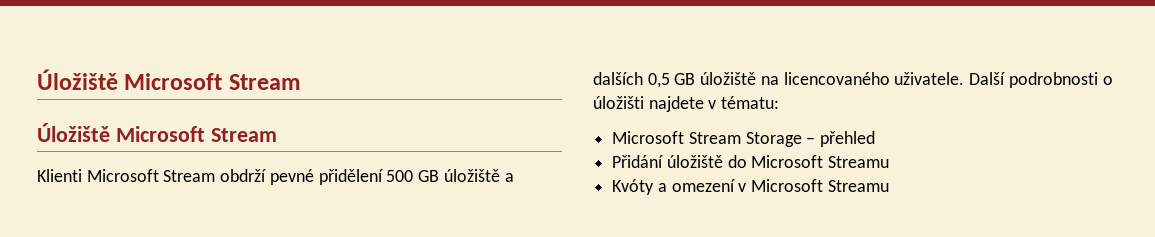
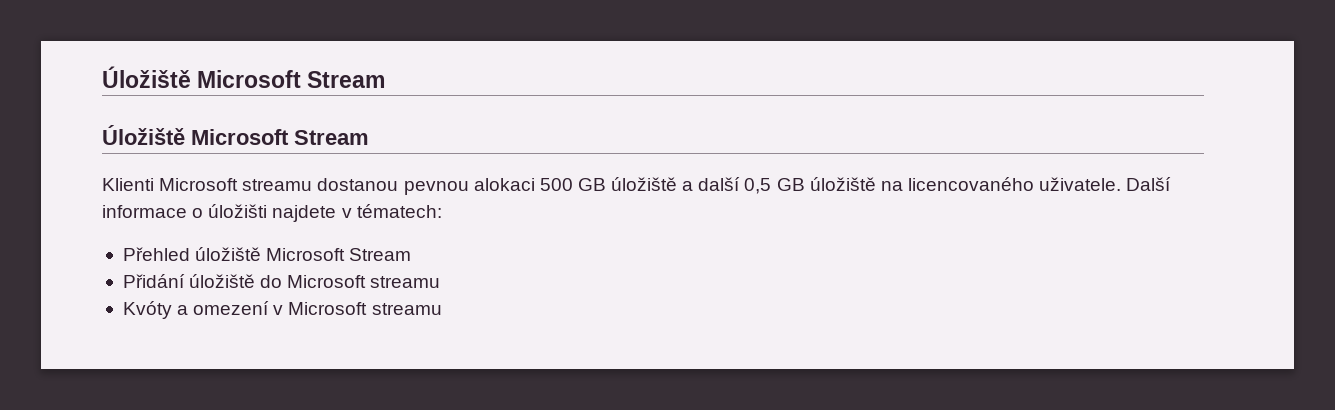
- Klienti Microsoft Stream obdrží pevné přidělení 500 GB úložiště a dalších 0,5 GB úložiště na licencovaného uživatele.
+ Klienti Microsoft streamu dostanou pevnou alokaci 500 GB úložiště a další 0,5 GB úložiště na licencovaného uživatele.
- Další podrobnosti o úložišti najdete v tématu:
- Microsoft Stream Storage – přehled
+ Další informace o úložišti najdete v tématech:
+ Přehled úložiště Microsoft Stream
- Přidání úložiště do Microsoft Streamu
+ Přidání úložiště do Microsoft streamu
- Kvóty a omezení v Microsoft Streamu
+ Kvóty a omezení v Microsoft streamu

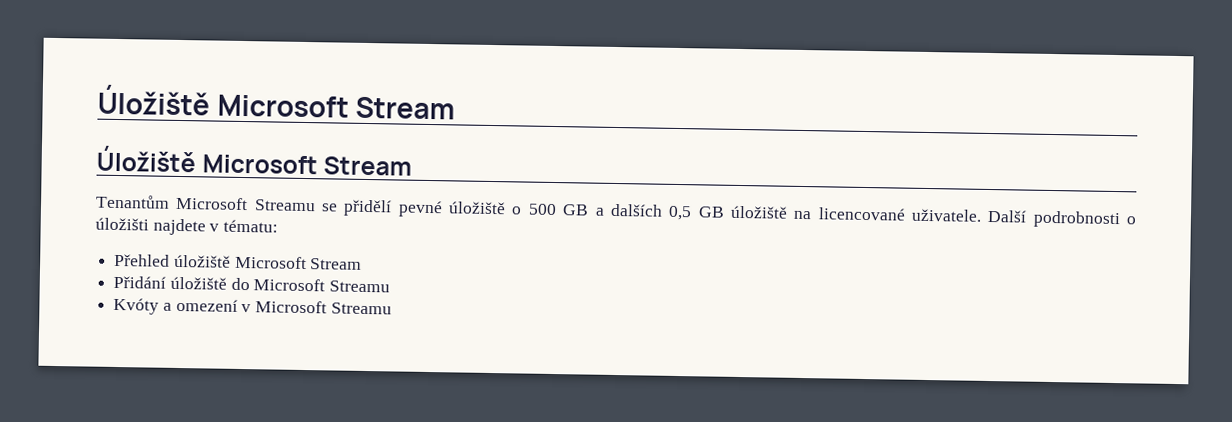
- Klienti Microsoft streamu dostanou pevnou alokaci 500 GB úložiště a další 0,5 GB úložiště na licencovaného uživatele.
+ Tenantům Microsoft Streamu se přidělí pevné úložiště o 500 GB a dalších 0,5 GB úložiště na licencované uživatele.
- Další informace o úložišti najdete v tématech:
+ Další podrobnosti o úložišti najdete v tématu:
- Přidání úložiště do Microsoft streamu
+ Přidání úložiště do Microsoft Streamu
- Kvóty a omezení v Microsoft streamu
+ Kvóty a omezení v Microsoft Streamu

